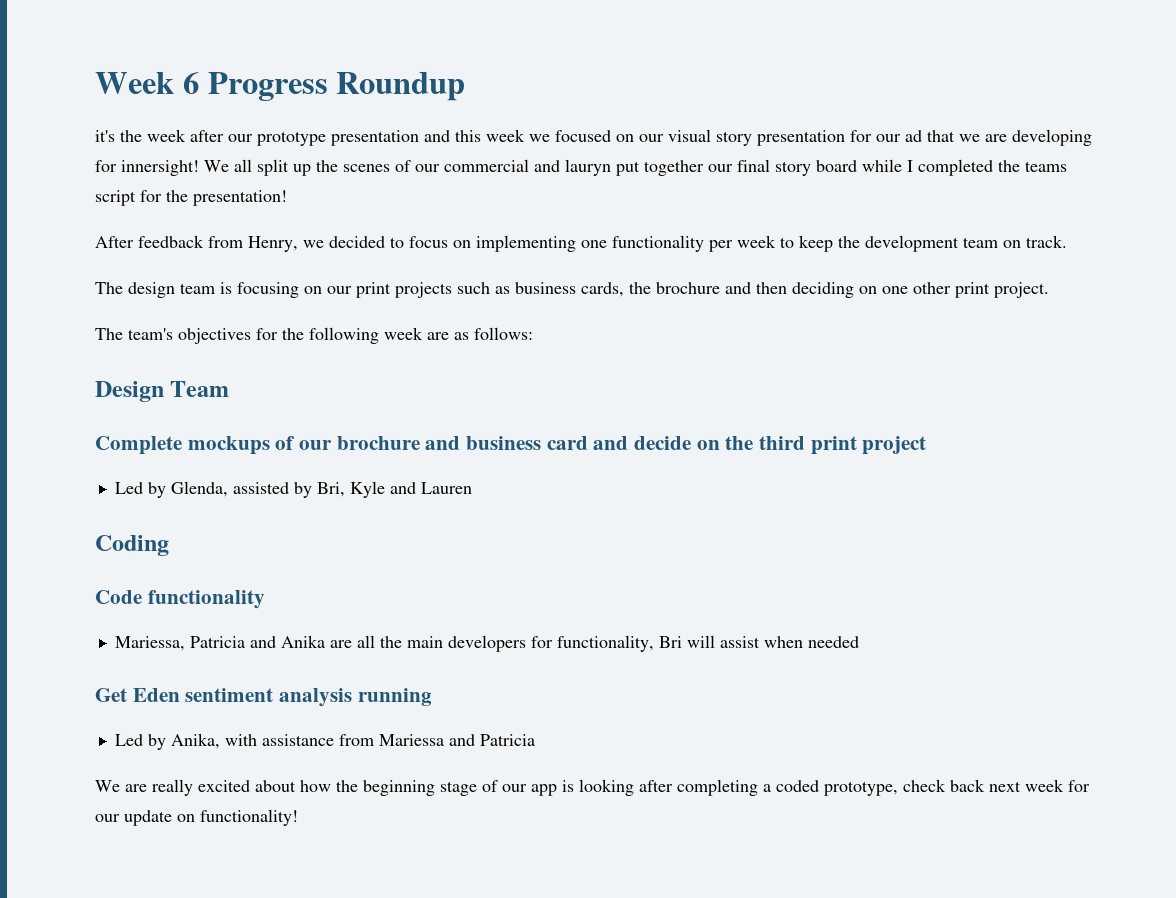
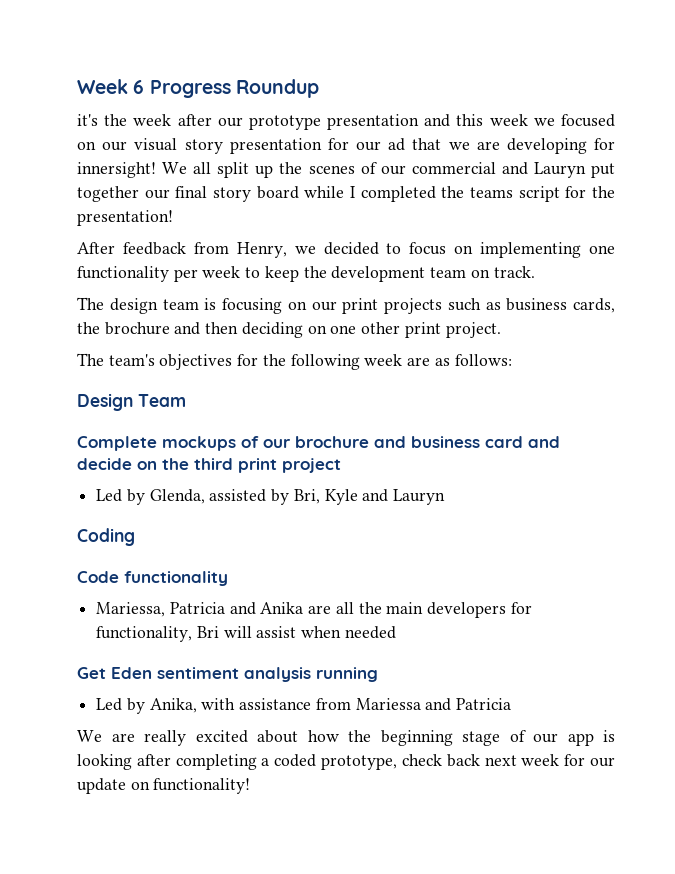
- We all split up the scenes of our commercial and lauryn put together our final story board while I completed the teams script for the presentation!
+ We all split up the scenes of our commercial and Lauryn put together our final story board while I completed the teams script for the presentation!
- Led by Glenda, assisted by Bri, Kyle and Lauren
+ Led by Glenda, assisted by Bri, Kyle and Lauryn

